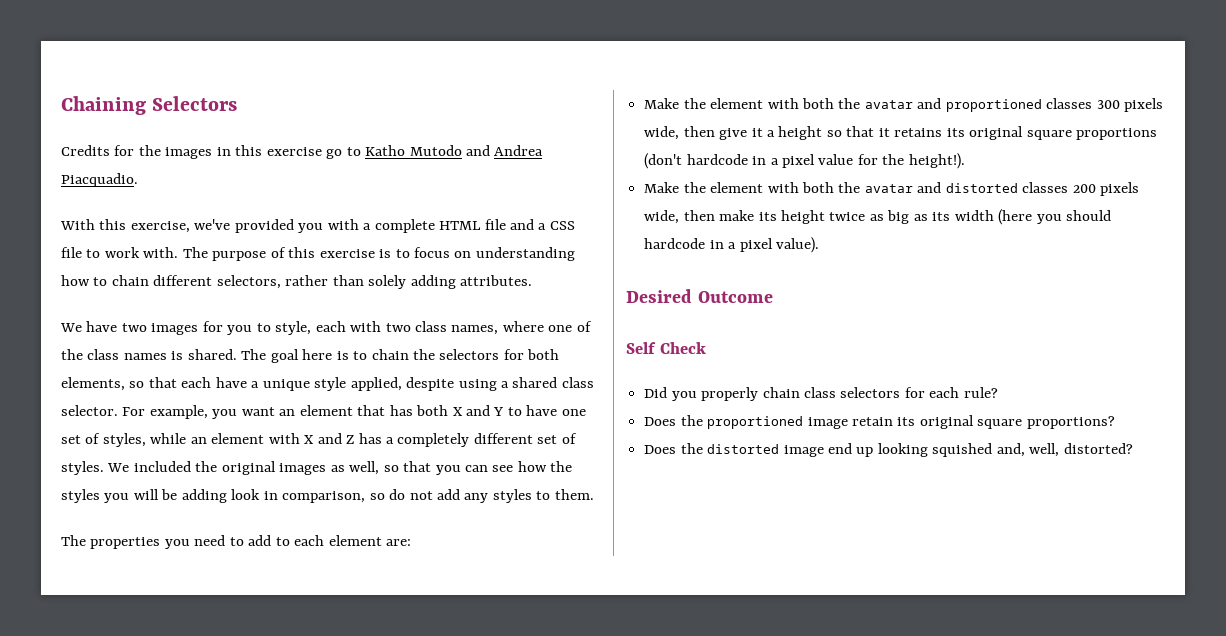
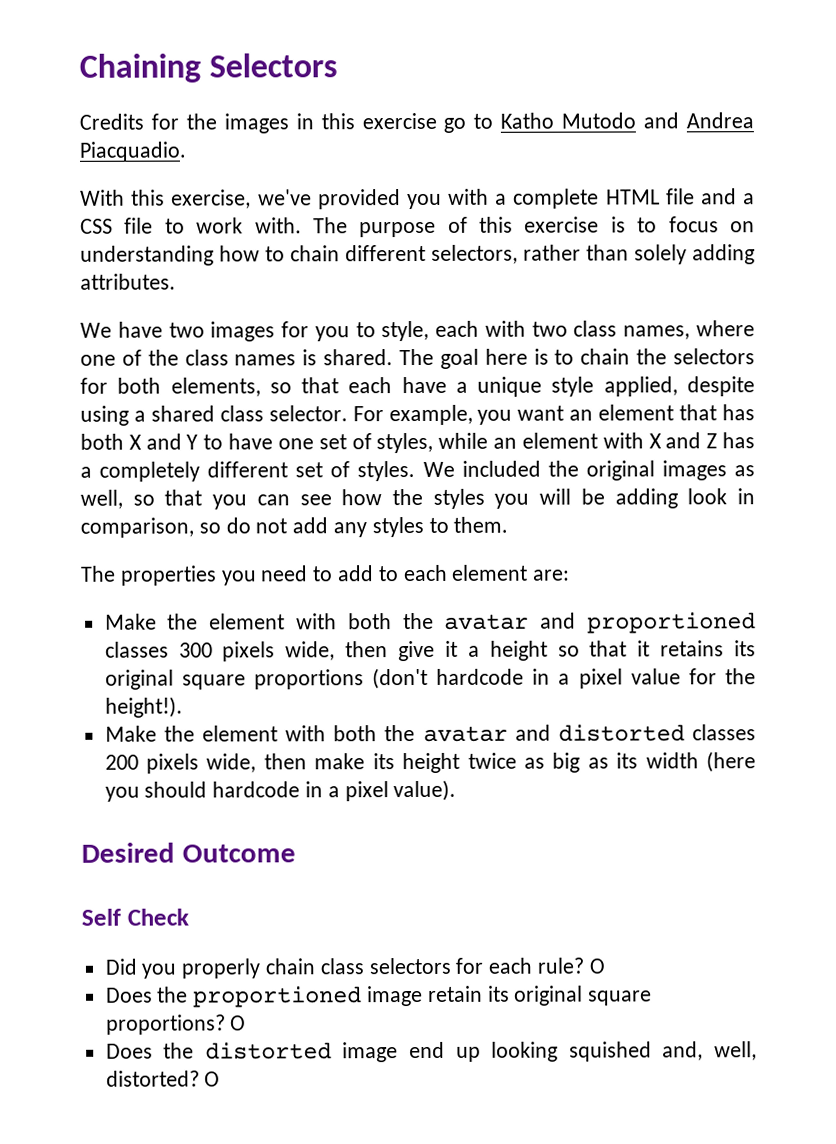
- Did you properly chain class selectors for each rule?
+ Did you properly chain class selectors for each rule? O
- Does the proportioned image retain its original square proportions?
+ Does the proportioned image retain its original square proportions? O
- Does the distorted image end up looking squished and, well, distorted?
+ Does the distorted image end up looking squished and, well, distorted? O

